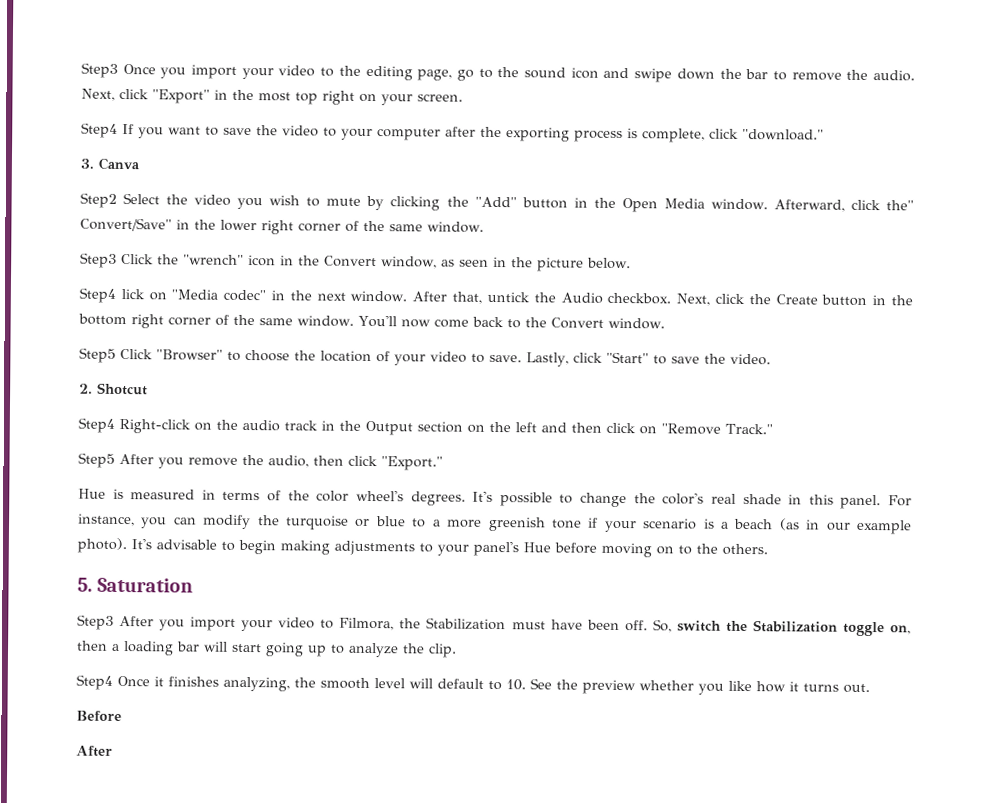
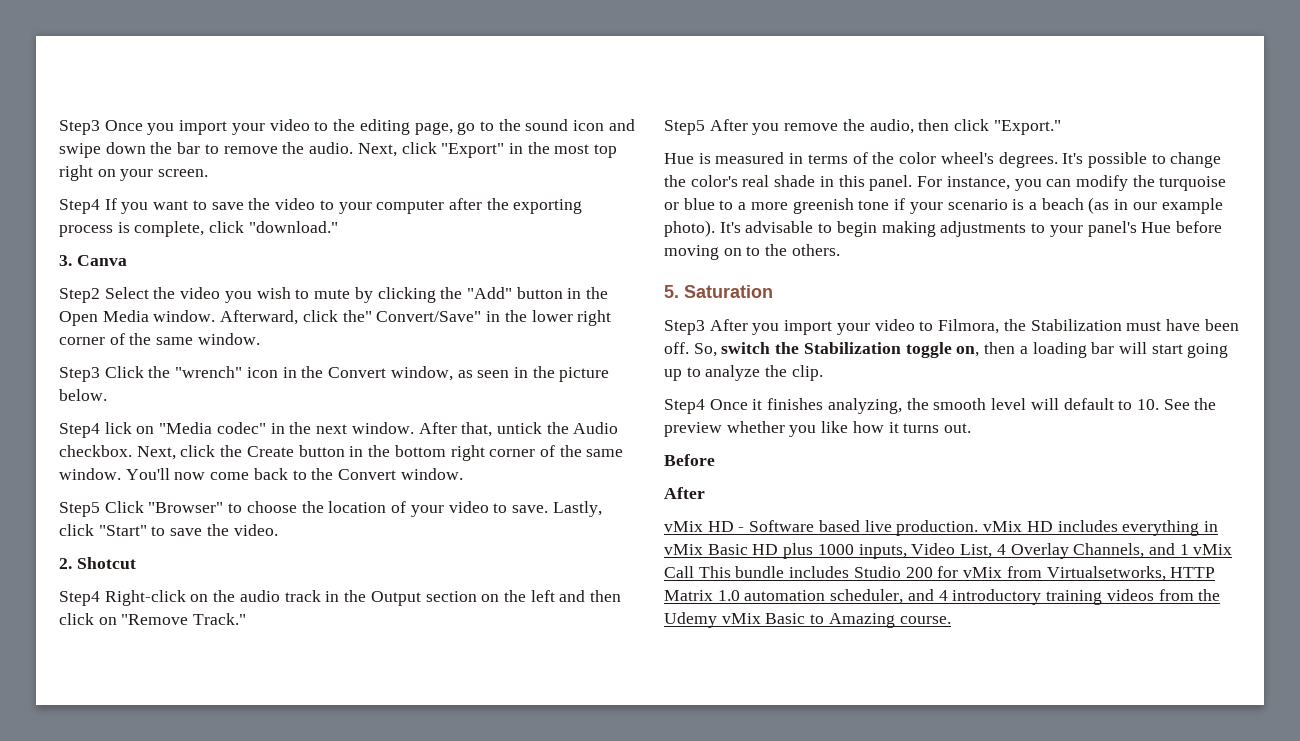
+ vMix HD - Software based live production. vMix HD includes everything in vMix Basic HD plus 1000 inputs, Video List, 4 Overlay Channels, and 1 vMix Call This bundle includes Studio 200 for vMix from Virtualsetworks, HTTP Matrix 1.0 automation scheduler, and 4 introductory training videos from the Udemy vMix Basic to Amazing course.

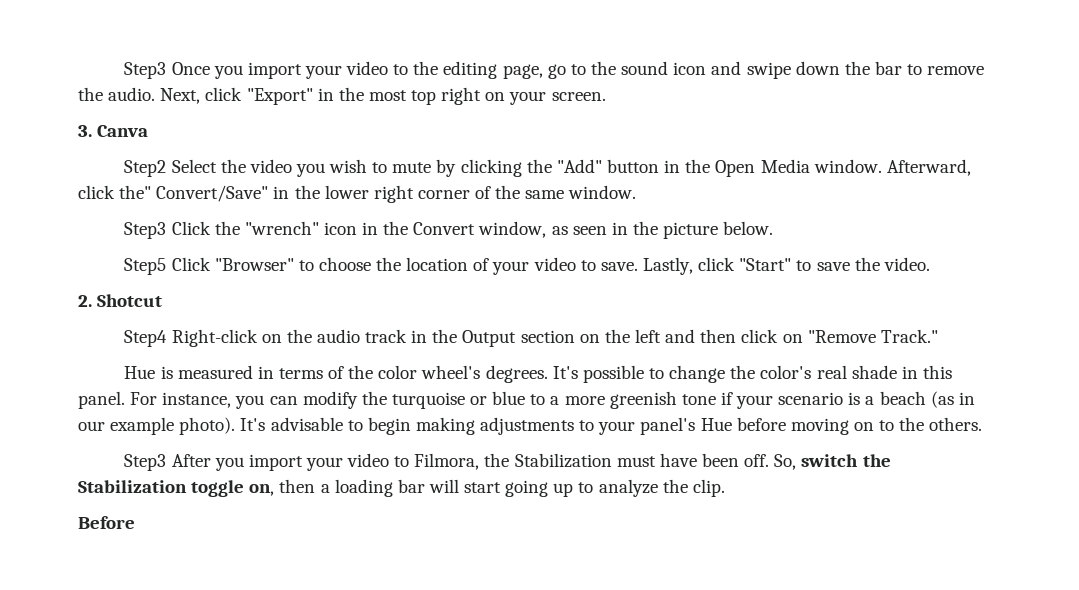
- Step4 If you want to save the video to your computer after the exporting process is complete, click "download."
- Step4 lick on "Media codec" in the next window. After that, untick the Audio checkbox. Next, click the Create button in the bottom right corner of the same window. You'll now come back to the Convert window.
- Step5 After you remove the audio, then click "Export."
- 5. Saturation
- Step4 Once it finishes analyzing, the smooth level will default to 10. See the preview whether you like how it turns out.
  Before
- After
- vMix HD - Software based live production. vMix HD includes everything in vMix Basic HD plus 1000 inputs, Video List, 4 Overlay Channels, and 1 vMix Call This bundle includes Studio 200 for vMix from Virtualsetworks, HTTP Matrix 1.0 automation scheduler, and 4 introductory training videos from the Udemy vMix Basic to Amazing course.

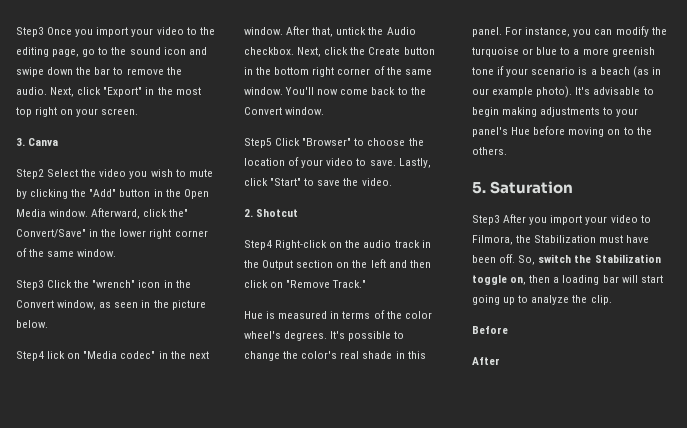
+ Step4 lick on "Media codec" in the next window. After that, untick the Audio checkbox. Next, click the Create button in the bottom right corner of the same window. You'll now come back to the Convert window.
+ 5. Saturation
  Before
+ After

